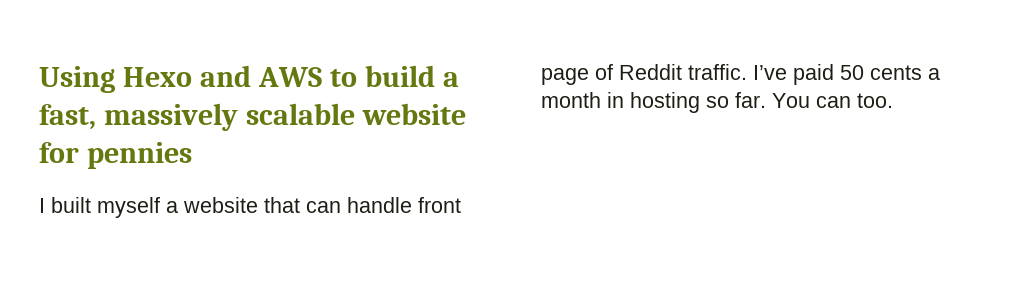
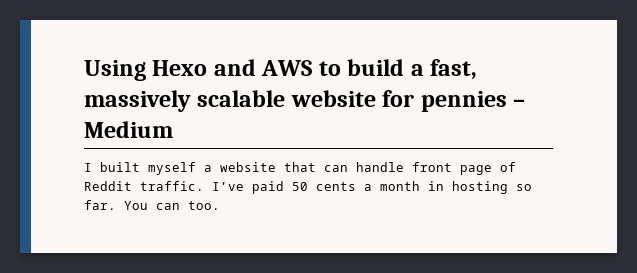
- Using Hexo and AWS to build a fast, massively scalable website for pennies
+ Using Hexo and AWS to build a fast, massively scalable website for pennies – Medium

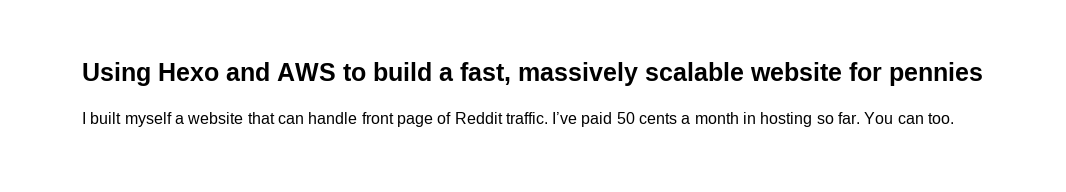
- Using Hexo and AWS to build a fast, massively scalable website for pennies – Medium
+ Using Hexo and AWS to build a fast, massively scalable website for pennies

